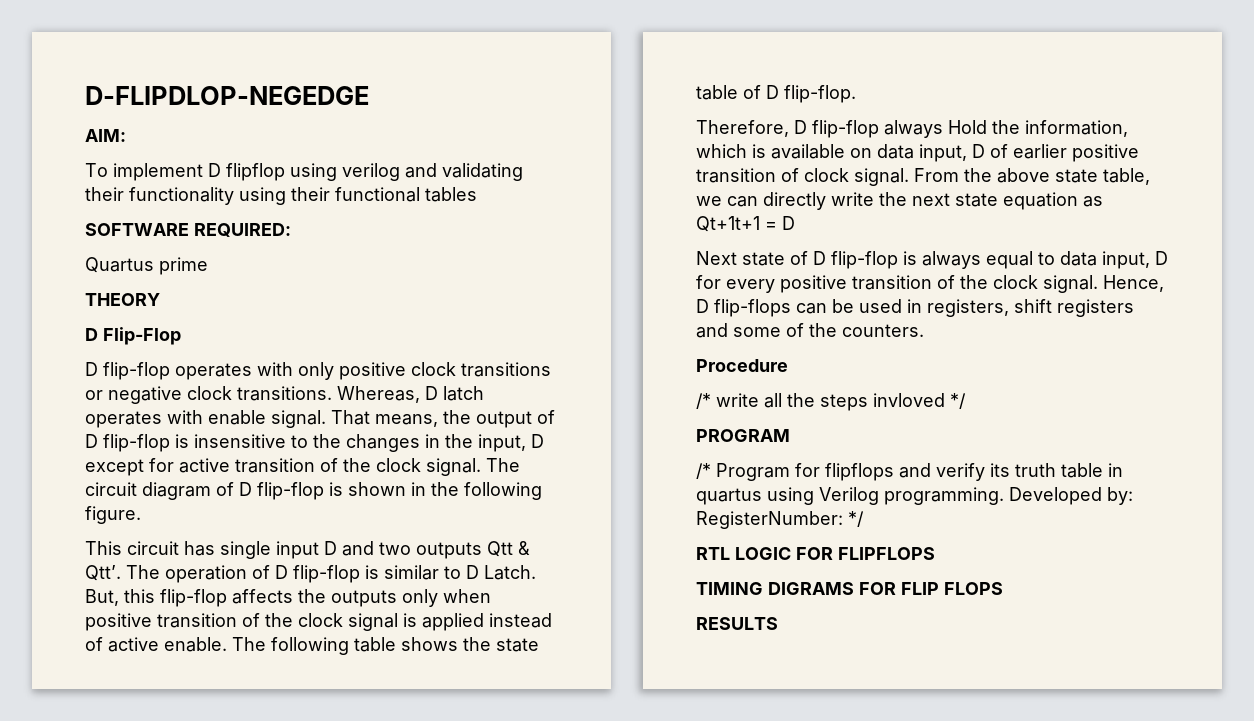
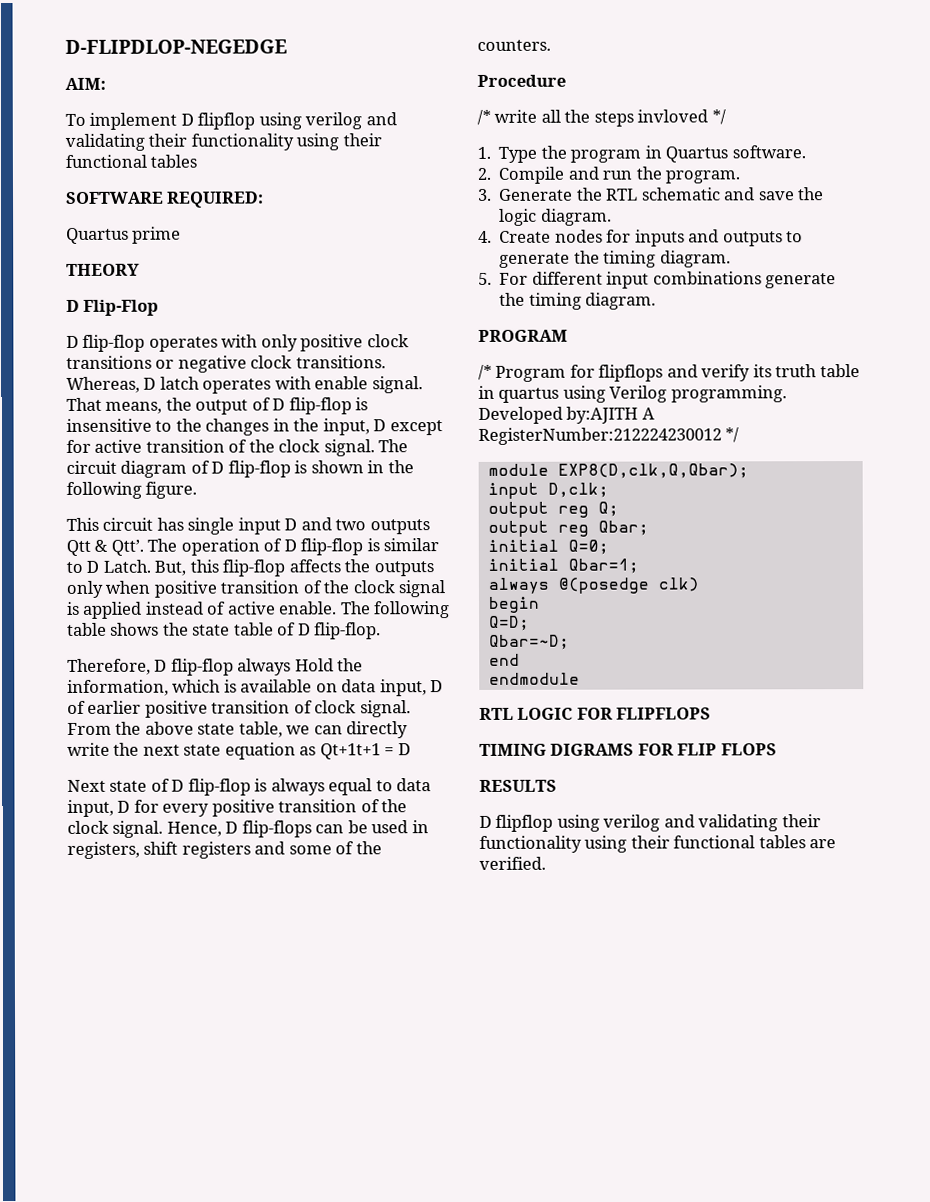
+ 1. Type the program in Quartus software.
+ 2. Compile and run the program.
+ 3. Generate the RTL schematic and save the logic diagram.
+ 4. Create nodes for inputs and outputs to generate the timing diagram.
+ 5. For different input combinations generate the timing diagram.
- Developed by: RegisterNumber: */
+ Developed by:AJITH A RegisterNumber:212224230012 */
+ module EXP8(D,clk,Q,Qbar);
+ input D,clk;
+ output reg Q;
+ output reg Qbar;
+ initial Q=0;
+ initial Qbar=1;
+ always @(posedge clk)
+ begin
+ Q=D;
+ Qbar=~D;
+ end
+ endmodule
+ D flipflop using verilog and validating their functionality using their functional tables are verified.

